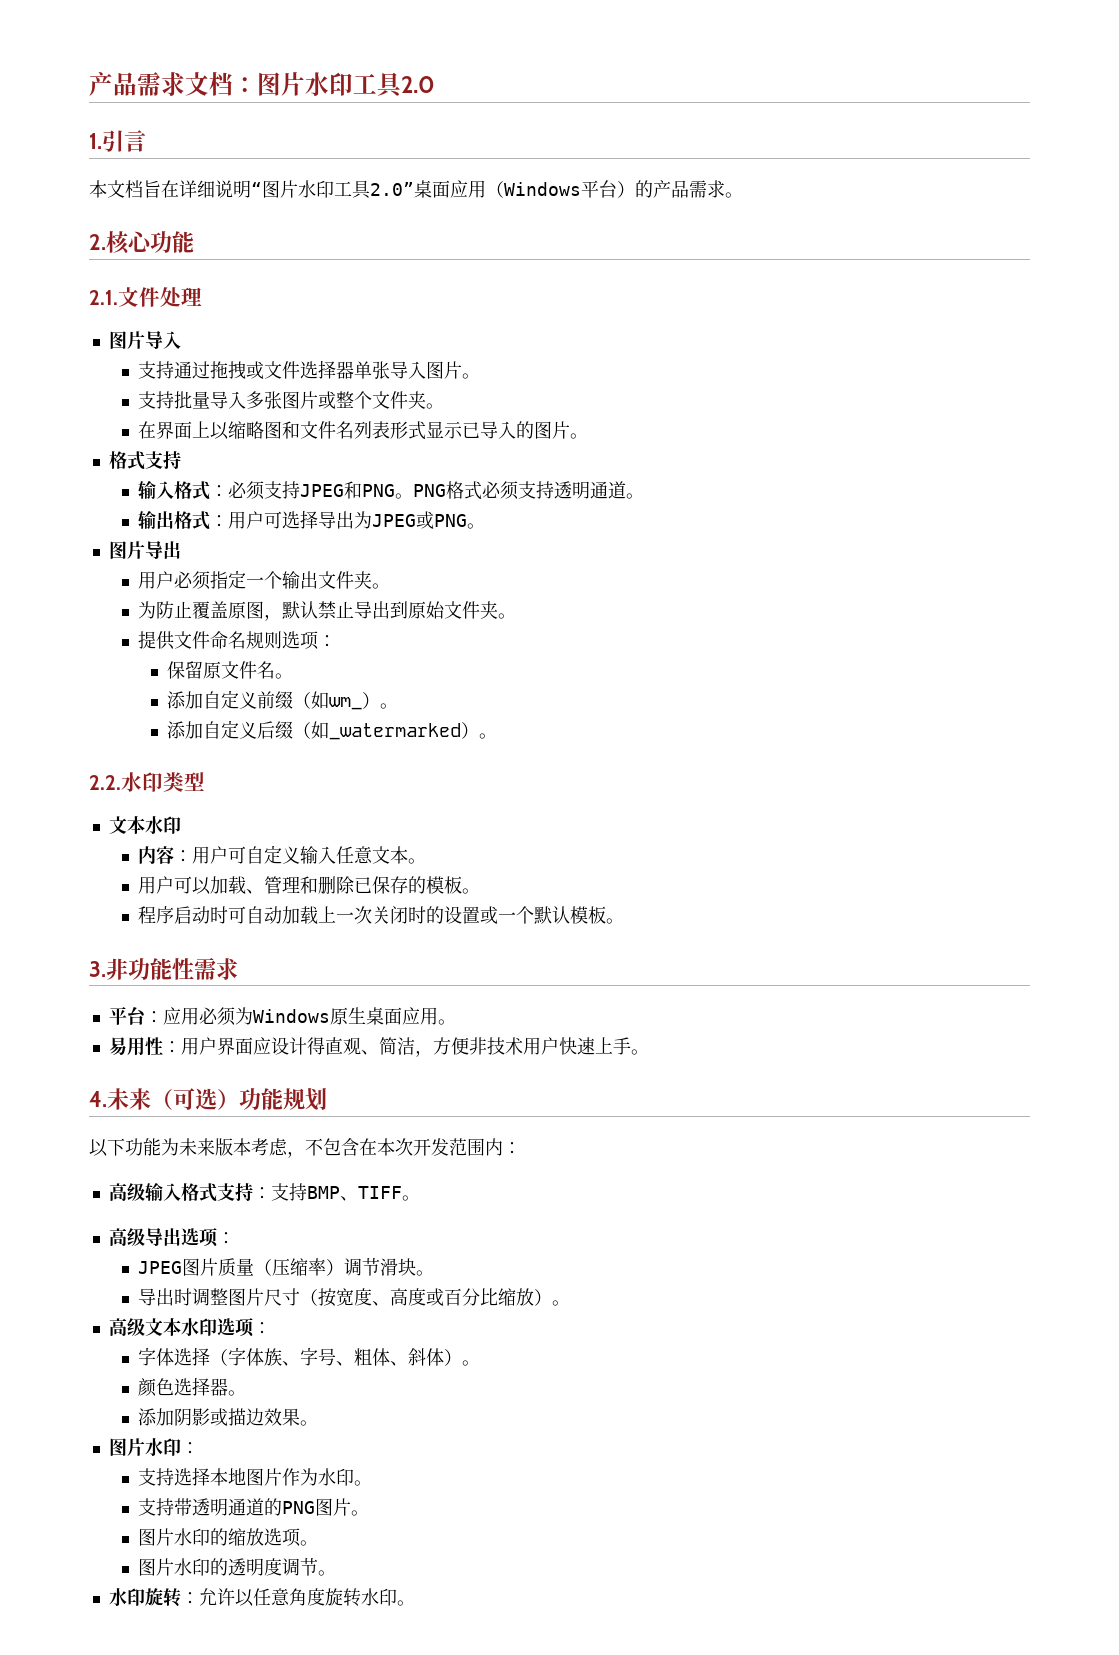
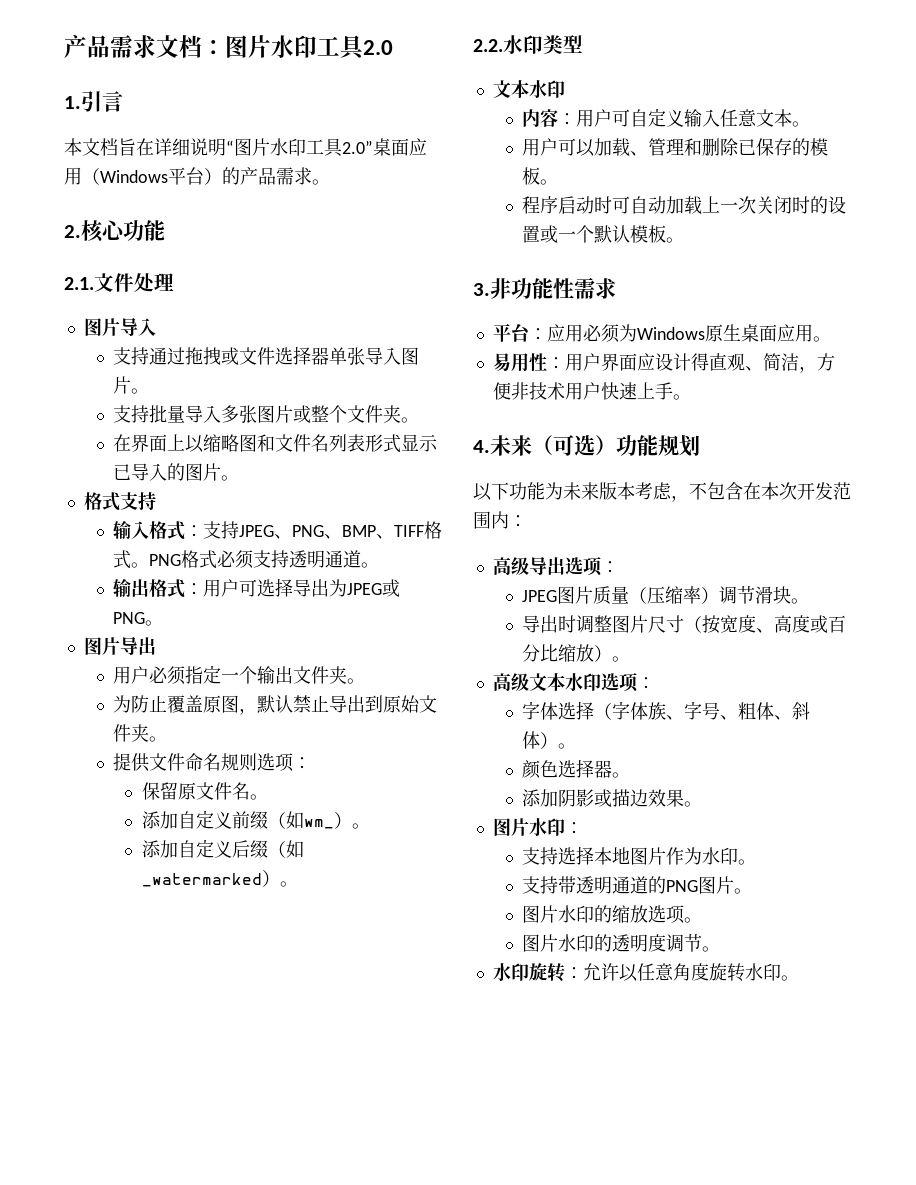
- 输入格式：必须支持JPEG和PNG。
+ 输入格式：支持JPEG、PNG、BMP、TIFF格式。
- 高级输入格式支持：支持BMP、TIFF。

